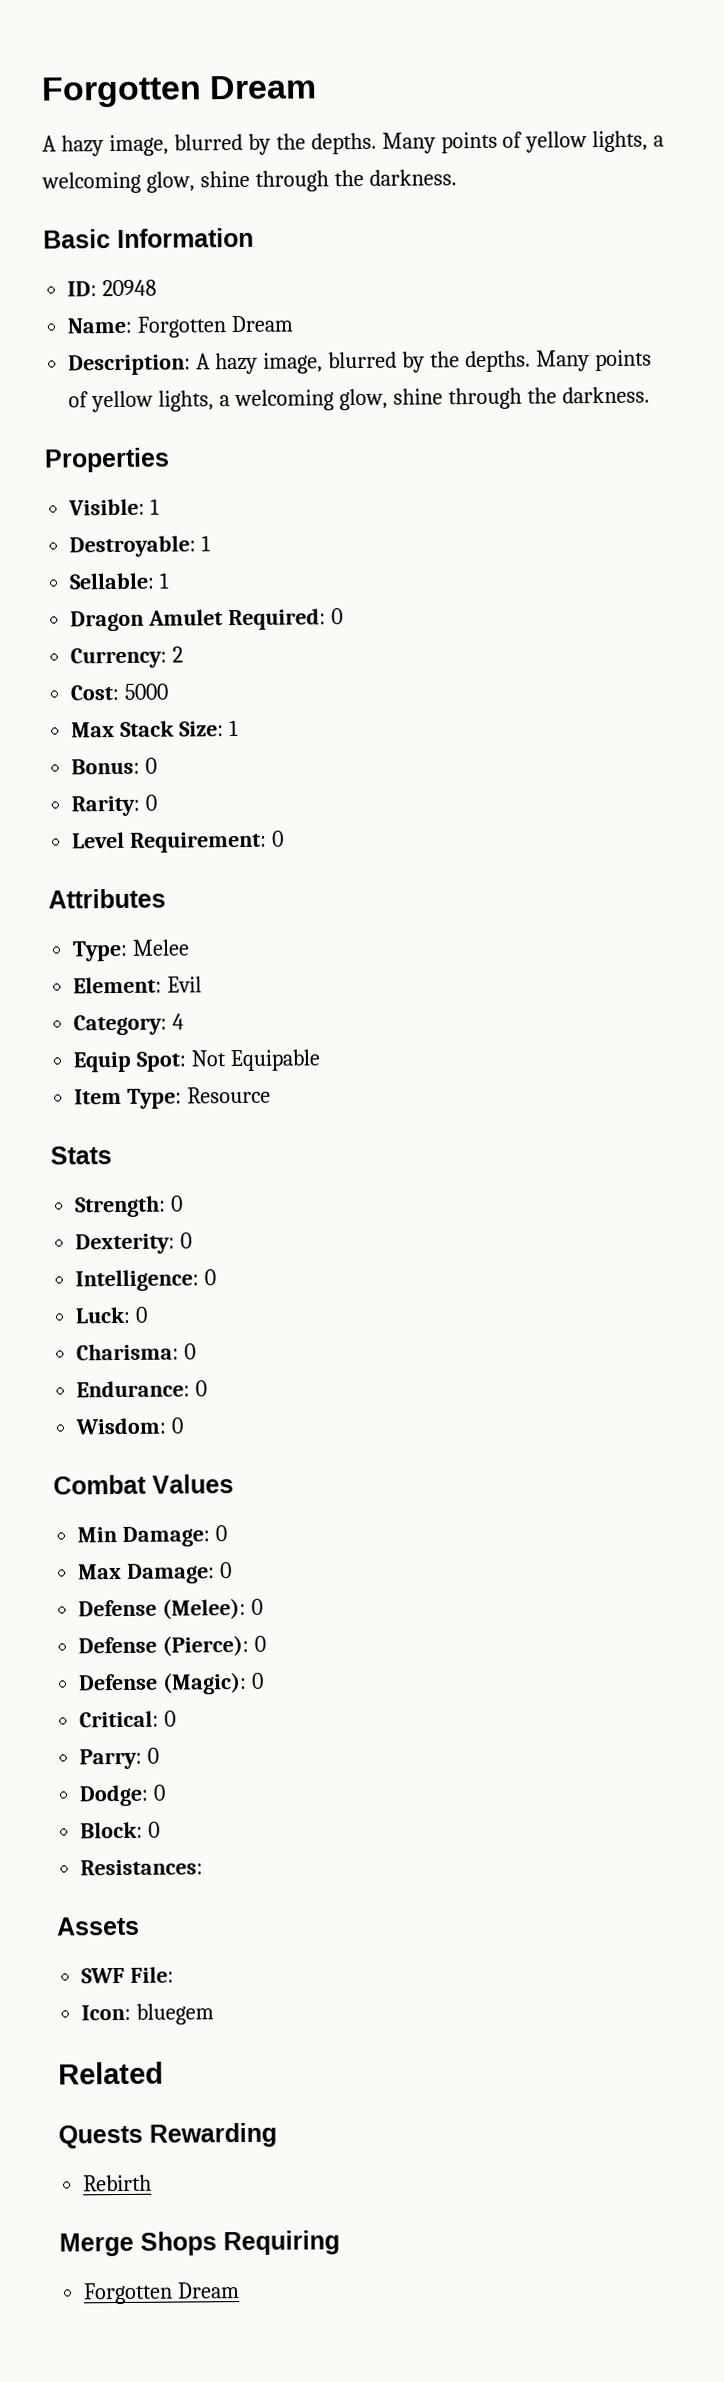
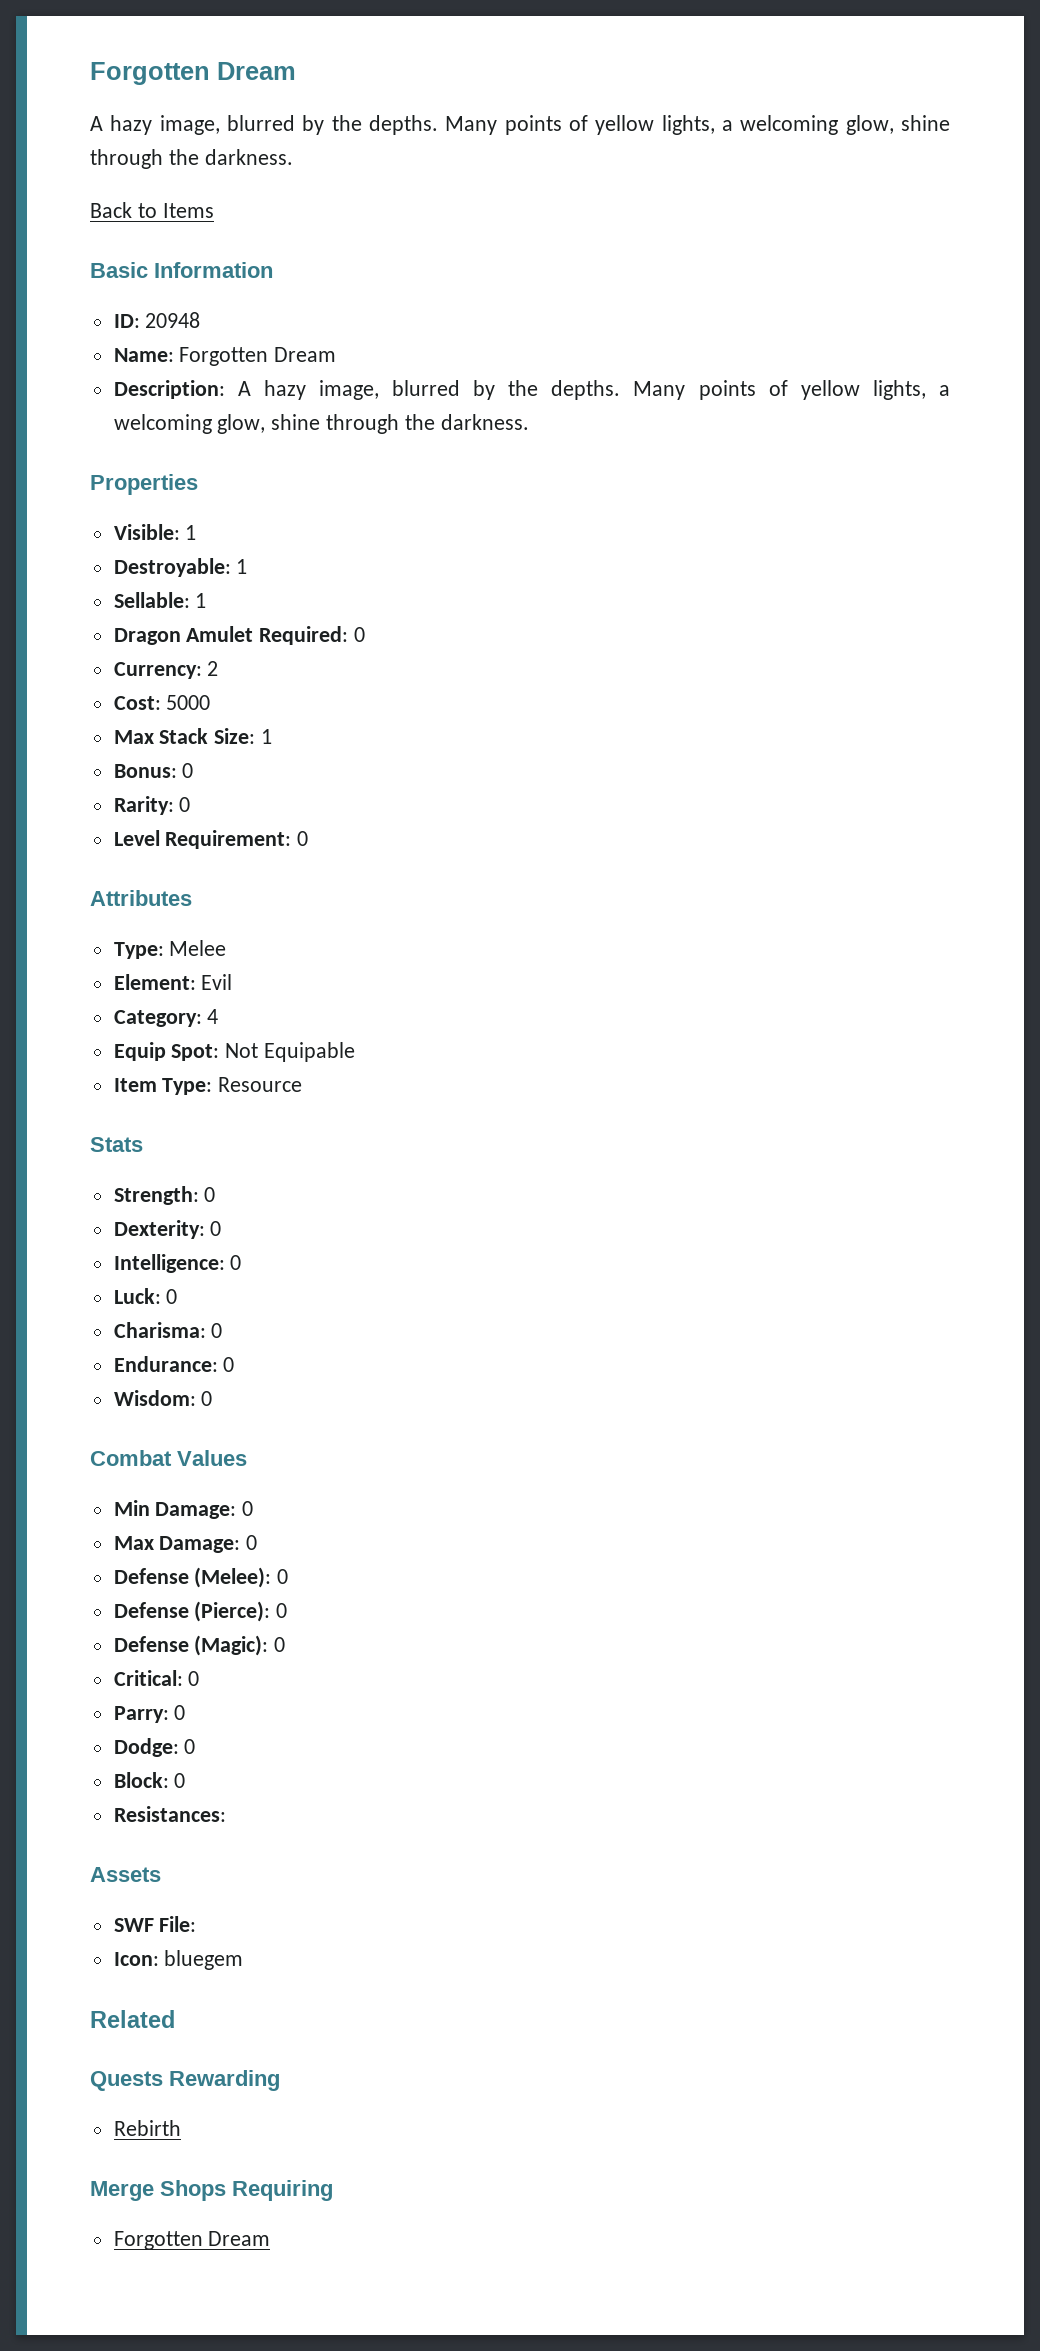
+ Back to Items

